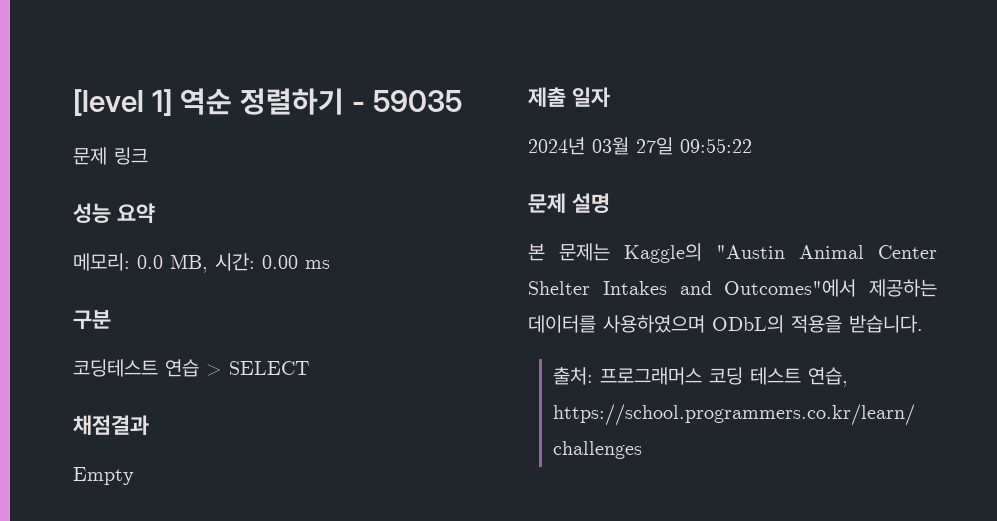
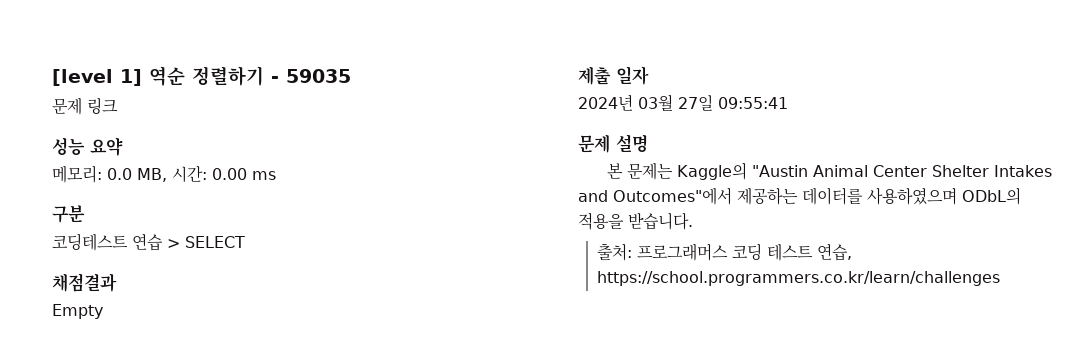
- 2024년 03월 27일 09:55:22
+ 2024년 03월 27일 09:55:41

